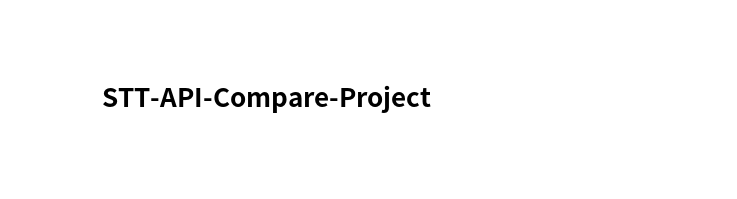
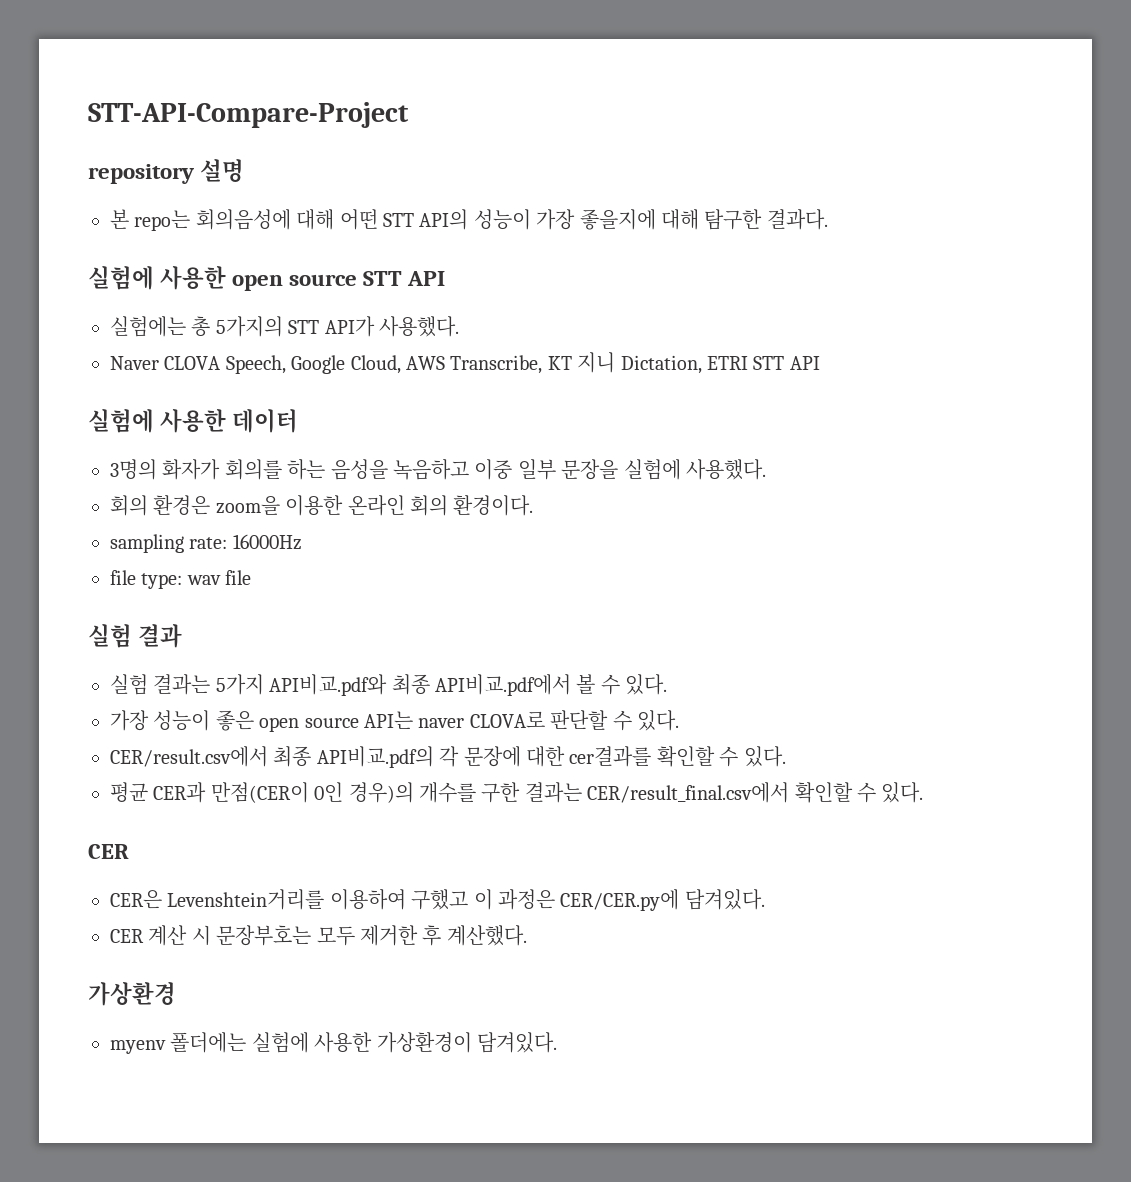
+ repository 설명
+ 본 repo는 회의음성에 대해 어떤 STT API의 성능이 가장 좋을지에 대해 탐구한 결과다.
+ 실험에 사용한 open source STT API
+ 실험에는 총 5가지의 STT API가 사용했다.
+ Naver CLOVA Speech, Google Cloud, AWS Transcribe, KT 지니 Dictation, ETRI STT API
+ 실험에 사용한 데이터
+ 3명의 화자가 회의를 하는 음성을 녹음하고 이중 일부 문장을 실험에 사용했다.
+ 회의 환경은 zoom을 이용한 온라인 회의 환경이다.
+ sampling rate: 16000Hz
+ file type: wav file
+ 실험 결과
+ 실험 결과는 5가지 API비교.pdf와 최종 API비교.pdf에서 볼 수 있다.
+ 가장 성능이 좋은 open source API는 naver CLOVA로 판단할 수 있다.
+ CER/result.csv에서 최종 API비교.pdf의 각 문장에 대한 cer결과를 확인할 수 있다.
+ 평균 CER과 만점(CER이 0인 경우)의 개수를 구한 결과는 CER/result_final.csv에서 확인할 수 있다.
+ CER
+ CER은 Levenshtein거리를 이용하여 구했고 이 과정은 CER/CER.py에 담겨있다.
+ CER 계산 시 문장부호는 모두 제거한 후 계산했다.
+ 가상환경
+ myenv 폴더에는 실험에 사용한 가상환경이 담겨있다.

